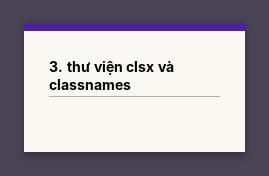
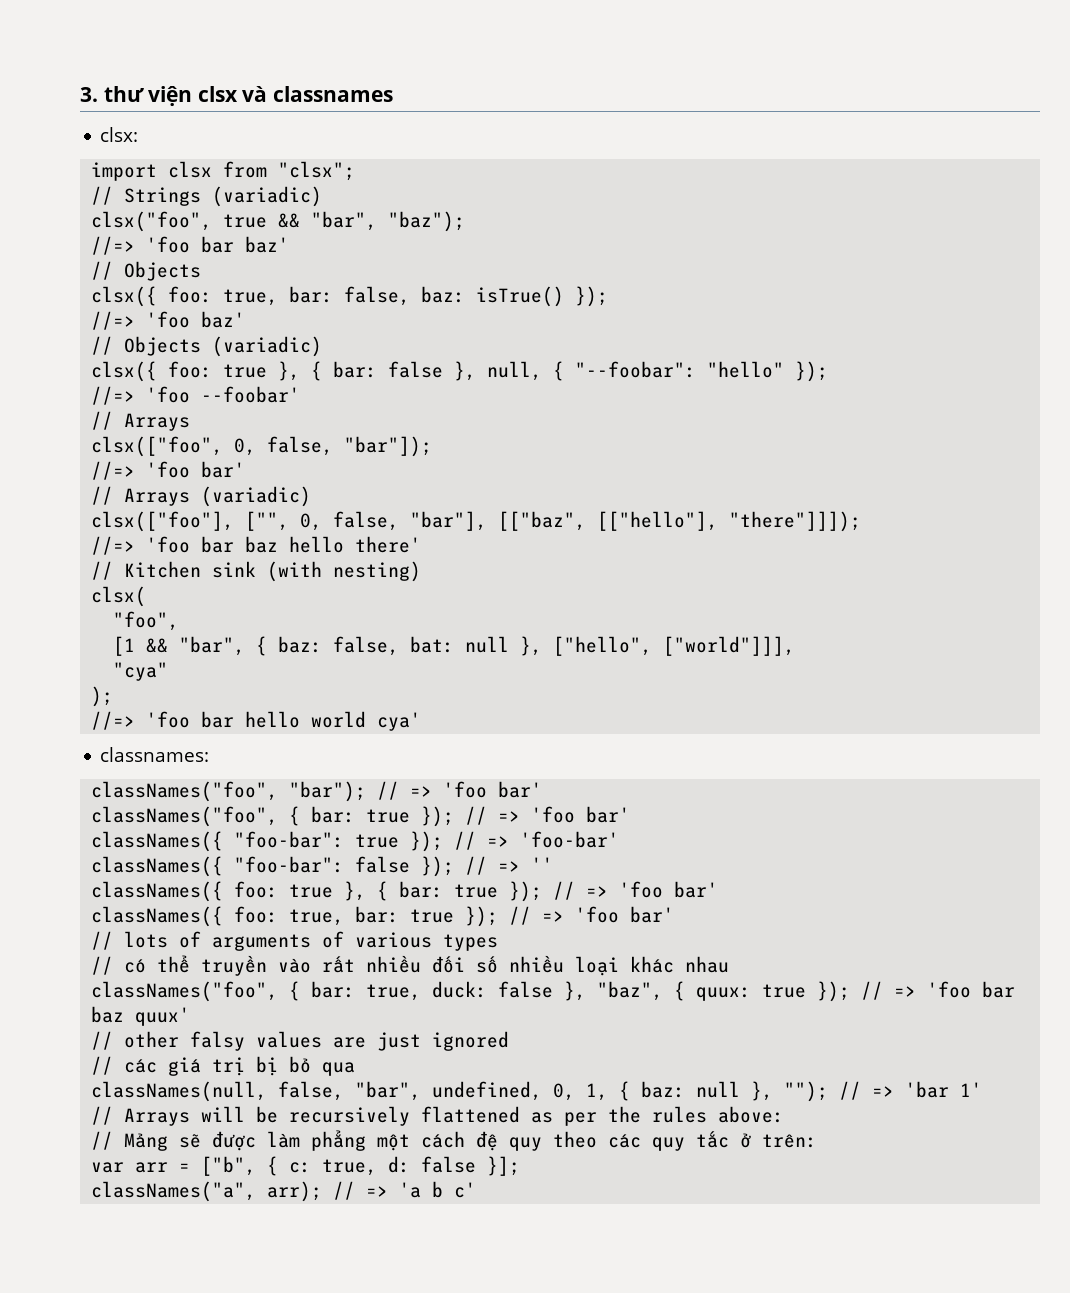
+ clsx:
+ import clsx from "clsx";
+ // Strings (variadic)
+ clsx("foo", true && "bar", "baz");
+ //=> 'foo bar baz'
+ // Objects
+ clsx({ foo: true, bar: false, baz: isTrue() });
+ //=> 'foo baz'
+ // Objects (variadic)
+ clsx({ foo: true }, { bar: false }, null, { "--foobar": "hello" });
+ //=> 'foo --foobar'
+ // Arrays
+ clsx(["foo", 0, false, "bar"]);
+ //=> 'foo bar'
+ // Arrays (variadic)
+ clsx(["foo"], ["", 0, false, "bar"], [["baz", [["hello"], "there"]]]);
+ //=> 'foo bar baz hello there'
+ // Kitchen sink (with nesting)
+ clsx(
+ "foo",
+ [1 && "bar", { baz: false, bat: null }, ["hello", ["world"]]],
+ "cya"
+ );
+ //=> 'foo bar hello world cya'
+ classnames:
+ classNames("foo", "bar"); // => 'foo bar'
+ classNames("foo", { bar: true }); // => 'foo bar'
+ classNames({ "foo-bar": true }); // => 'foo-bar'
+ classNames({ "foo-bar": false }); // => ''
+ classNames({ foo: true }, { bar: true }); // => 'foo bar'
+ classNames({ foo: true, bar: true }); // => 'foo bar'
+ // lots of arguments of various types
+ // có thể truyền vào rất nhiều đối số nhiều loại khác nhau
+ classNames("foo", { bar: true, duck: false }, "baz", { quux: true }); // => 'foo bar baz quux'
+ // other falsy values are just ignored
+ // các giá trị bị bỏ qua
+ classNames(null, false, "bar", undefined, 0, 1, { baz: null }, ""); // => 'bar 1'
+ // Arrays will be recursively flattened as per the rules above:
+ // Mảng sẽ được làm phẳng một cách đệ quy theo các quy tắc ở trên:
+ var arr = ["b", { c: true, d: false }];
+ classNames("a", arr); // => 'a b c'

